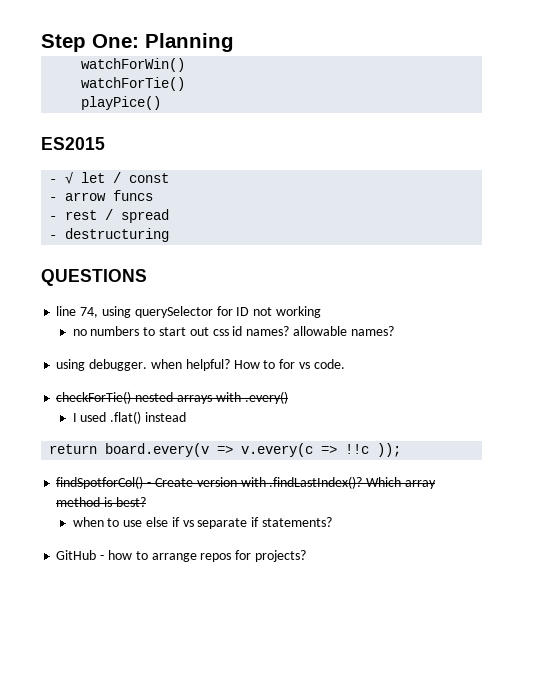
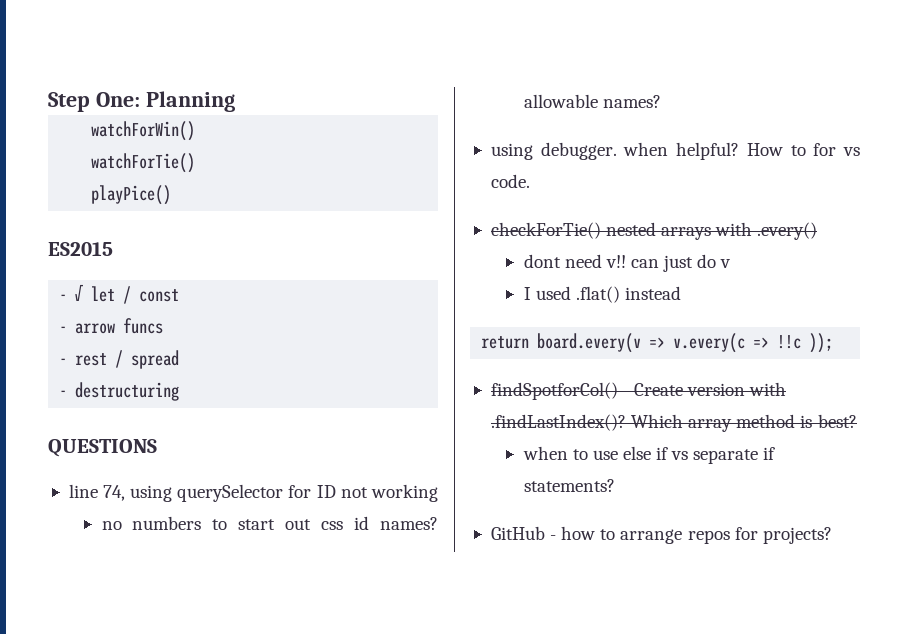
+ dont need v!! can just do v

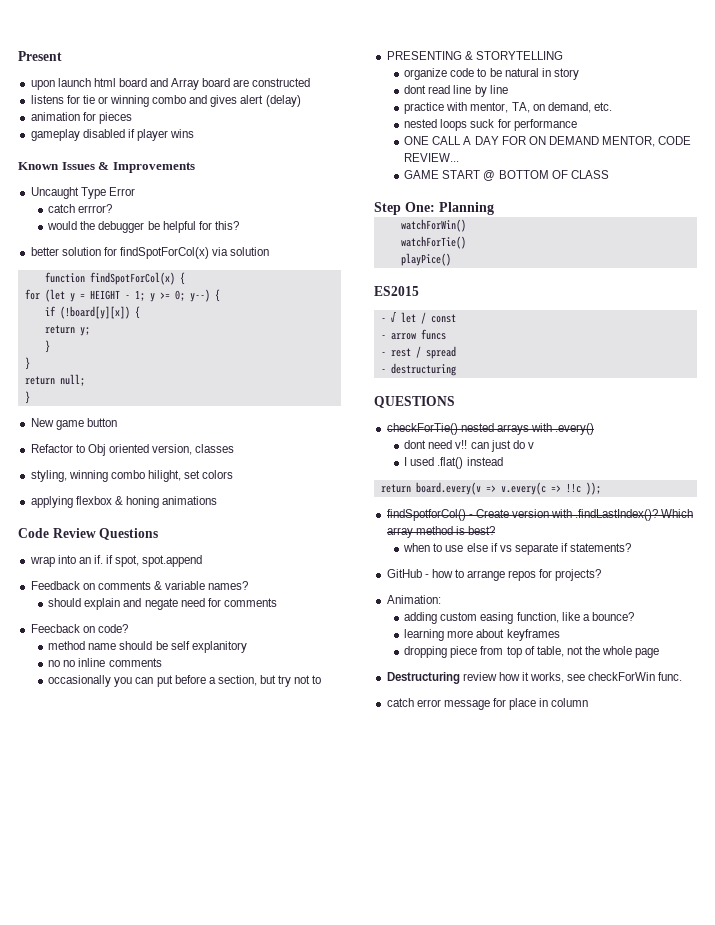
+ Present
+ upon launch html board and Array board are constructed
+ listens for tie or winning combo and gives alert (delay)
+ animation for pieces
+ gameplay disabled if player wins
+ Known Issues & Improvements
+ Uncaught Type Error
+ catch errror?
+ would the debugger be helpful for this?
+ better solution for findSpotForCol(x) via solution
+ function findSpotForCol(x) {
+ for (let y = HEIGHT - 1; y >= 0; y--) {
+ if (!board[y][x]) {
+ return y;
+ }
+ }
+ return null;
+ }
+ New game button
+ Refactor to Obj oriented version, classes
+ styling, winning combo hilight, set colors
+ applying flexbox & honing animations
+ Code Review Questions
+ wrap into an if. if spot, spot.append
+ Feedback on comments & variable names?
+ should explain and negate need for comments
+ Feecback on code?
+ method name should be self explanitory
+ no no inline comments
+ occasionally you can put before a section, but try not to
+ PRESENTING & STORYTELLING
+ organize code to be natural in story
+ dont read line by line
+ practice with mentor, TA, on demand, etc.
+ nested loops suck for performance
+ ONE CALL A DAY FOR ON DEMAND MENTOR, CODE REVIEW...
+ GAME START @ BOTTOM OF CLASS
- line 74, using querySelector for ID not working
- no numbers to start out css id names? allowable names?
- using debugger. when helpful? How to for vs code.
+ Animation:
+ adding custom easing function, like a bounce?
+ learning more about keyframes
+ dropping piece from top of table, not the whole page
+ Destructuring review how it works, see checkForWin func.
+ catch error message for place in column

